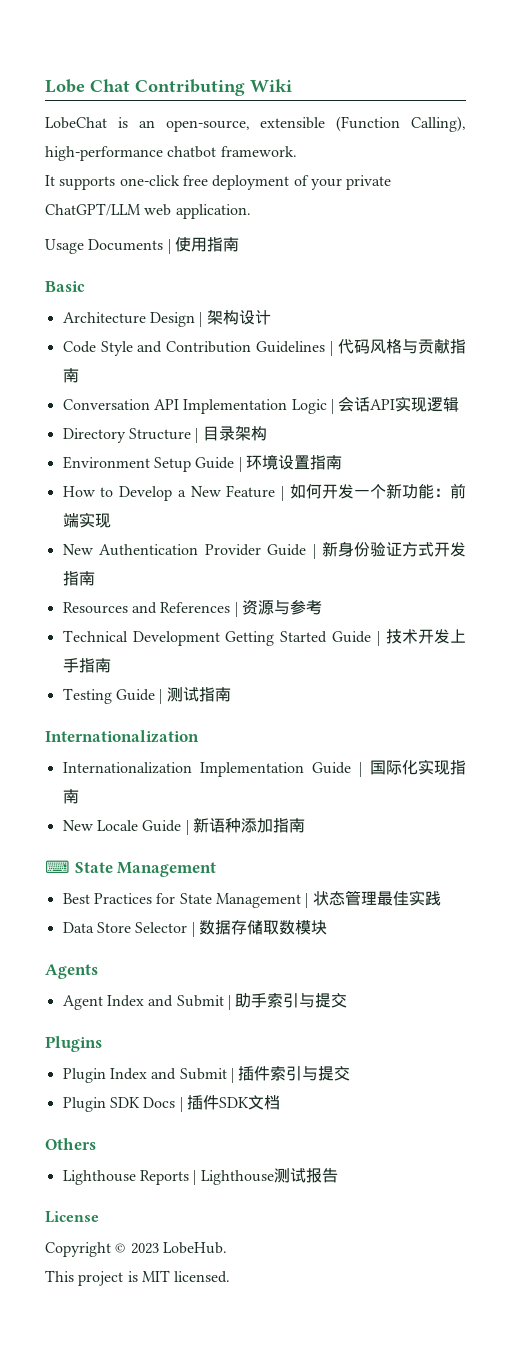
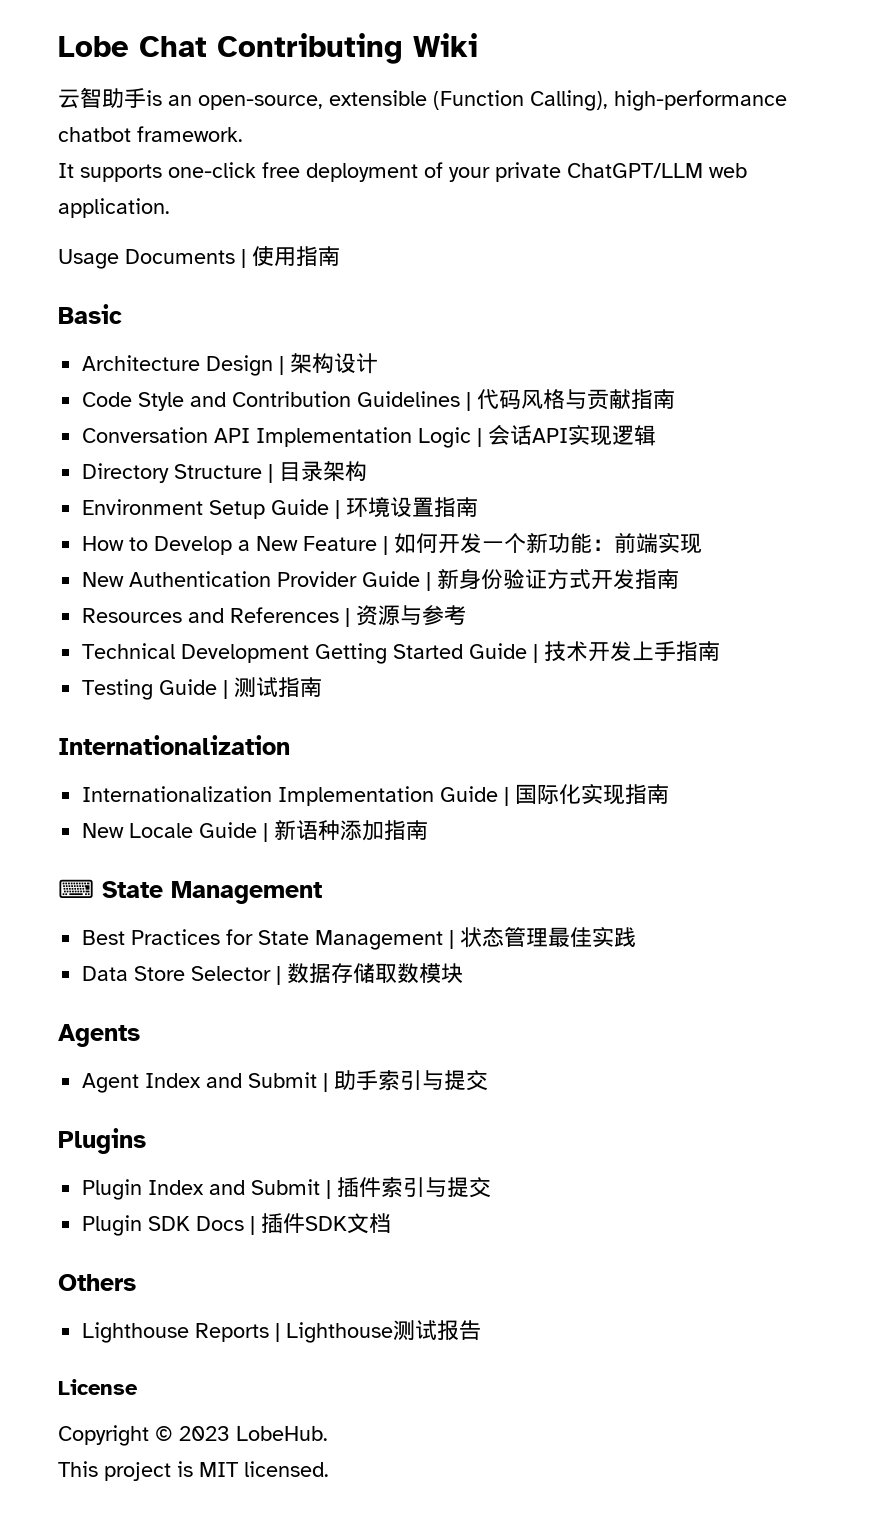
- LobeChat is an open-source, extensible (Function Calling), high-performance chatbot framework.
+ 云智助手is an open-source, extensible (Function Calling), high-performance chatbot framework.

